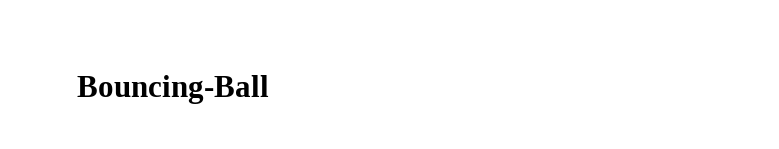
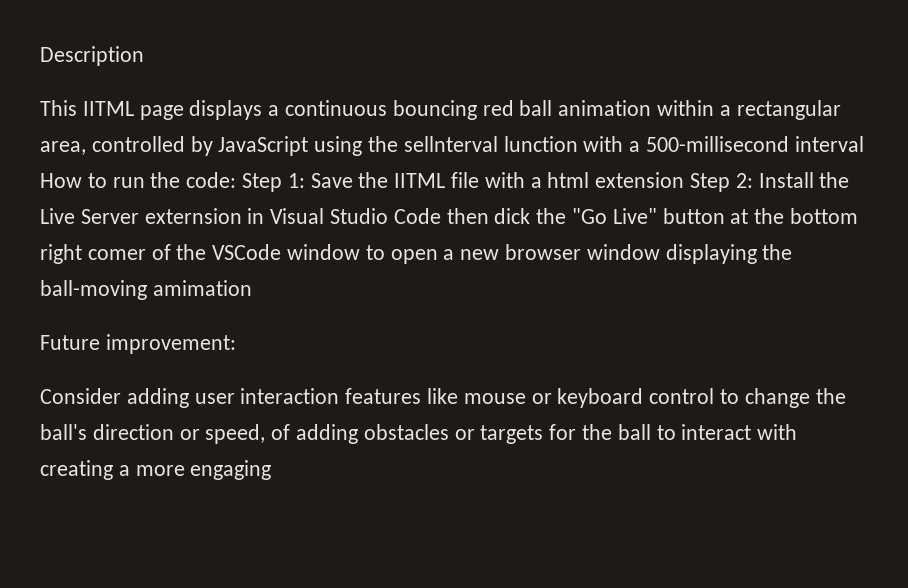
- Bouncing-Ball
+ Description
+ This IITML page displays a continuous bouncing red ball animation within a rectangular area, controlled by JavaScript using the sellnterval lunction with a 500-millisecond interval How to run the code: Step 1: Save the IITML file with a html extension Step 2: Install the Live Server externsion in Visual Studio Code then dick the "Go Live" button at the bottom right comer of the VSCode window to open a new browser window displaying the ball-moving amimation
+ Future improvement:
+ Consider adding user interaction features like mouse or keyboard control to change the ball's direction or speed, of adding obstacles or targets for the ball to interact with creating a more engaging

